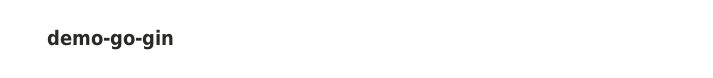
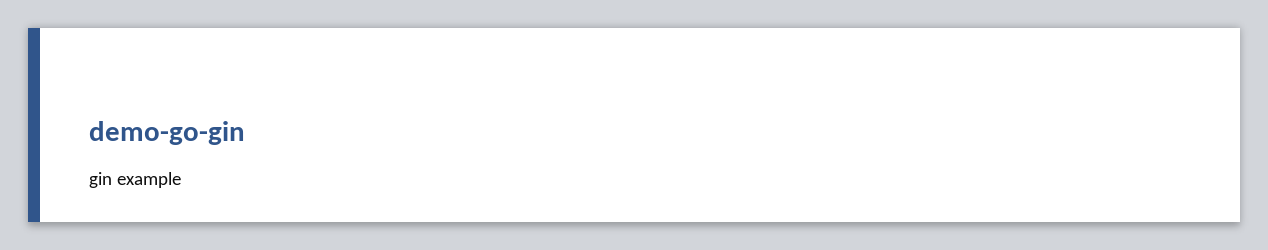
+ gin example

